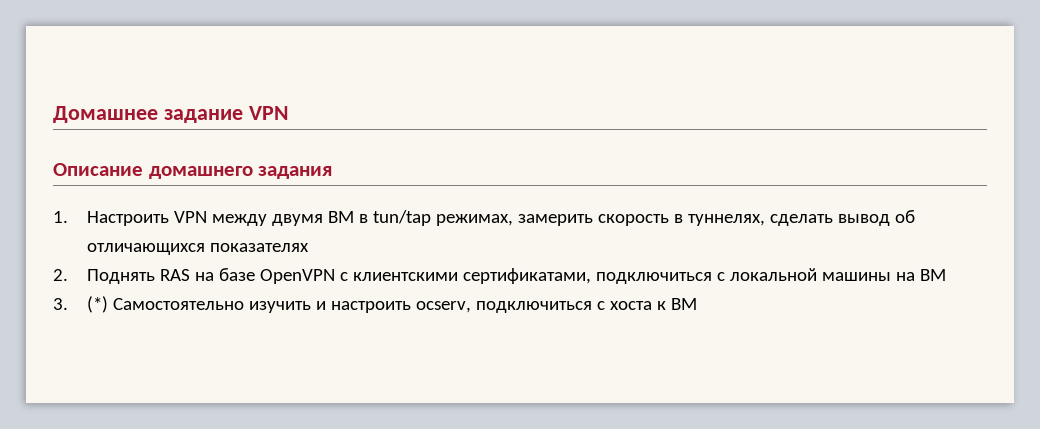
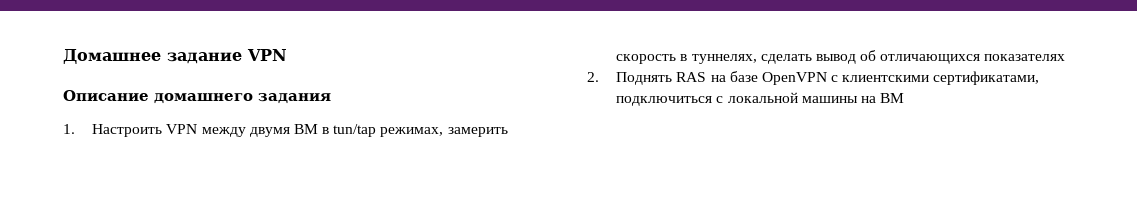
- 3. (*) Самостоятельно изучить и настроить ocserv, подключиться с хоста к ВМ

